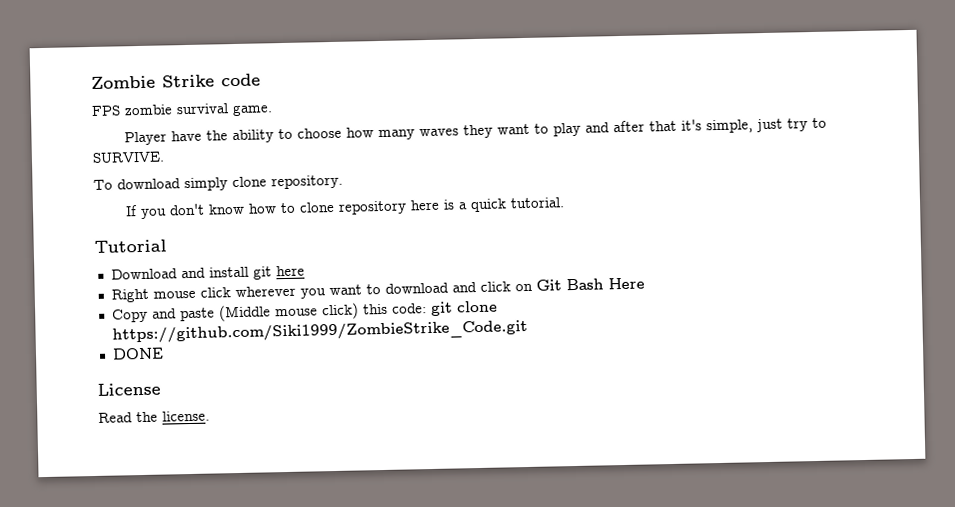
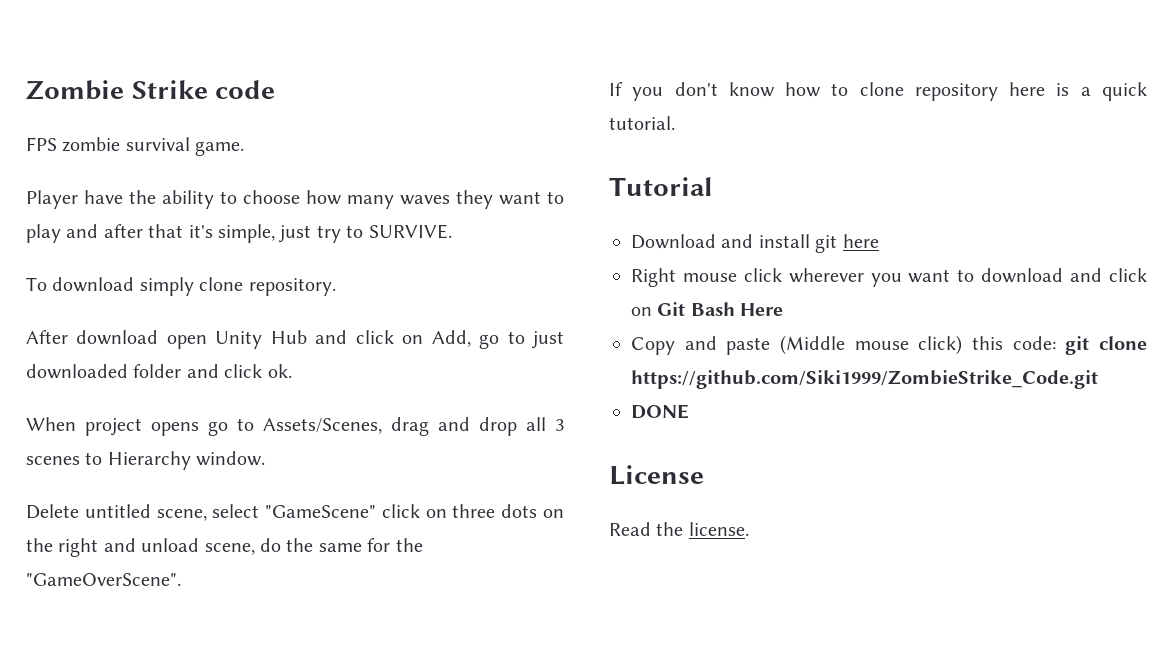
+ After download open Unity Hub and click on Add, go to just downloaded folder and click ok.
+ When project opens go to Assets/Scenes, drag and drop all 3 scenes to Hierarchy window.
+ Delete untitled scene, select "GameScene" click on three dots on the right and unload scene, do the same for the "GameOverScene".

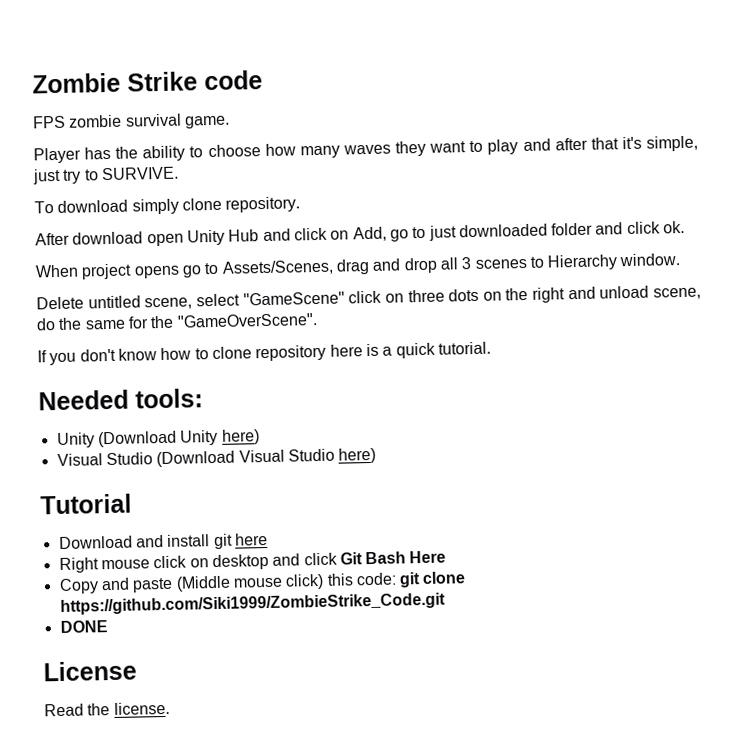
- Player have the ability to choose how many waves they want to play and after that it's simple, just try to SURVIVE.
+ Player has the ability to choose how many waves they want to play and after that it's simple, just try to SURVIVE.
+ Needed tools:
+ Unity (Download Unity here)
+ Visual Studio (Download Visual Studio here)
- Right mouse click wherever you want to download and click on Git Bash Here
+ Right mouse click on desktop and click Git Bash Here

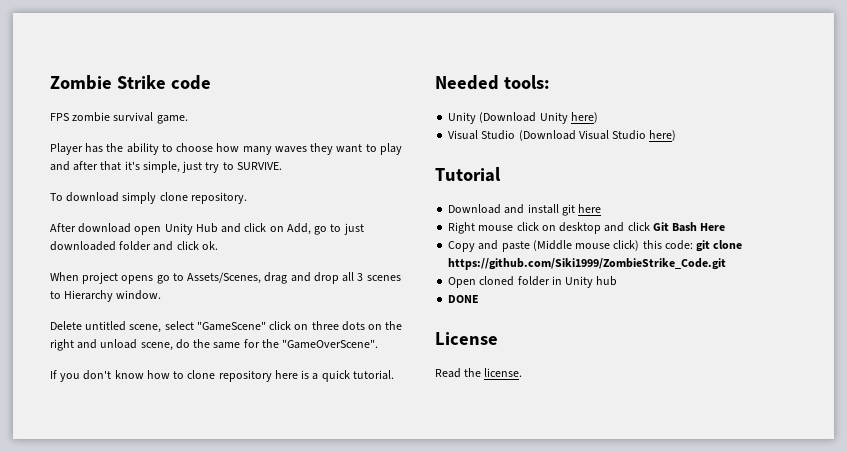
+ Open cloned folder in Unity hub

